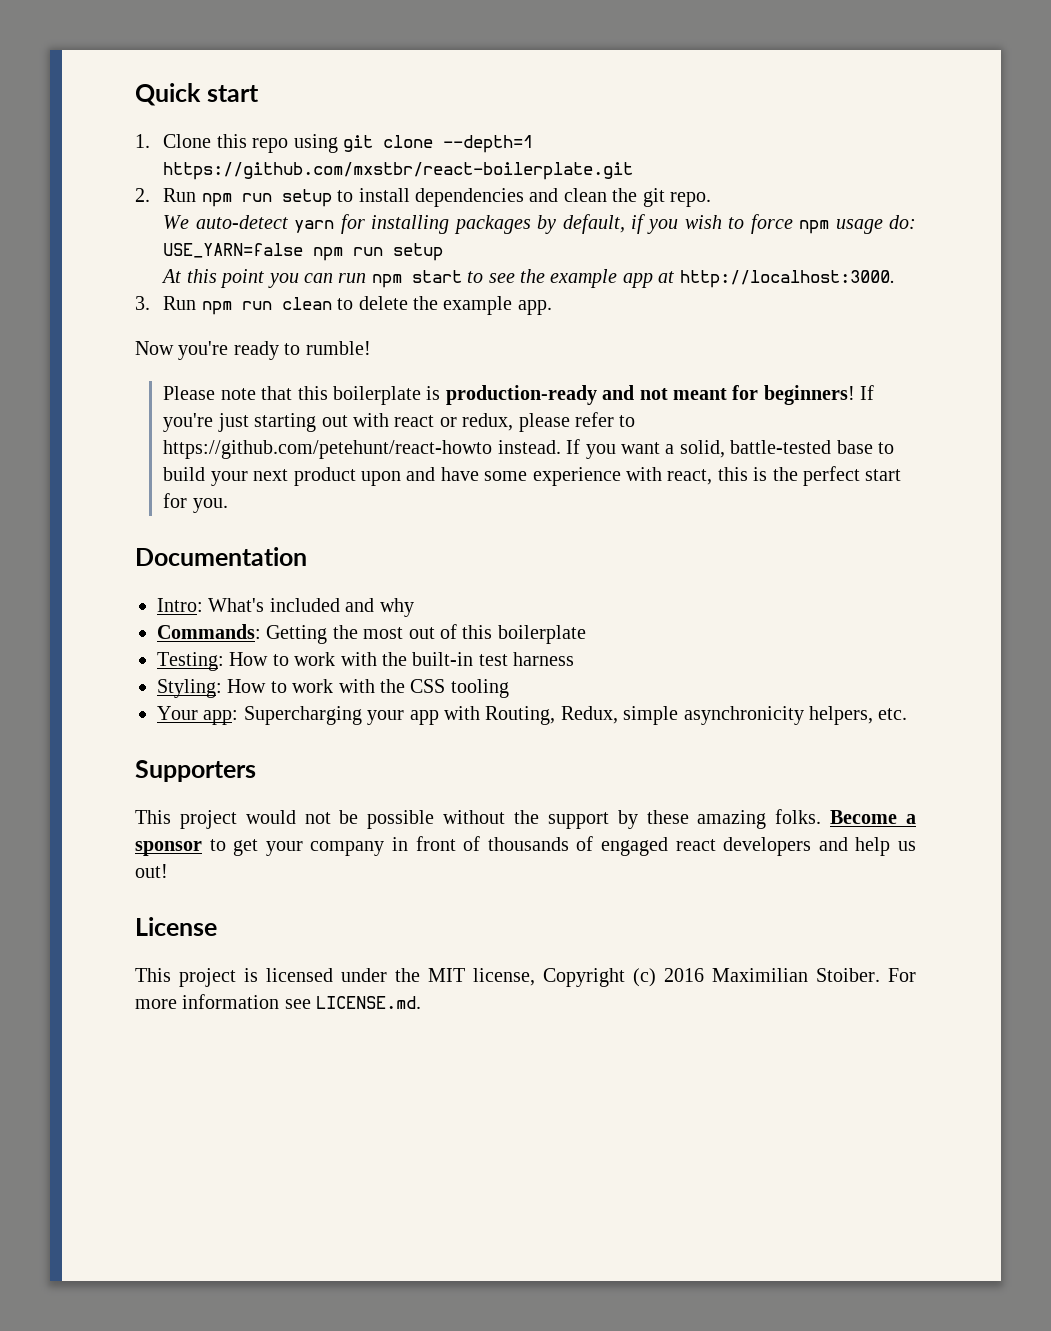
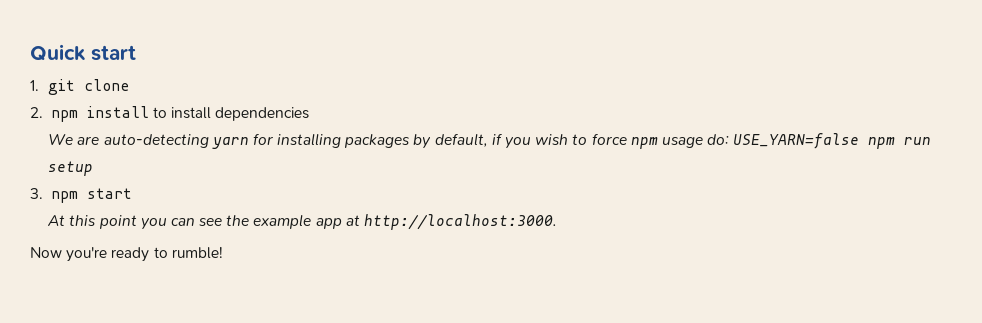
- 1. Clone this repo using git clone --depth=1 https://github.com/mxstbr/react-boilerplate.git
+ 1. git clone
- 2. Run npm run setup to install dependencies and clean the git repo.
+ 2. npm install to install dependencies
- We auto-detect yarn for installing packages by default, if you wish to force npm usage do: USE_YARN=false npm run setup
+ We are auto-detecting yarn for installing packages by default, if you wish to force npm usage do: USE_YARN=false npm run setup
+ 3. npm start
- At this point you can run npm start to see the example app at http://localhost:3000.
+ At this point you can see the example app at http://localhost:3000.
- 3. Run npm run clean to delete the example app.
- Please note that this boilerplate is production-ready and not meant for beginners! If you're just starting out with react or redux, please refer to https://github.com/petehunt/react-howto instead. If you want a solid, battle-tested base to build your next product upon and have some experience with react, this is the perfect start for you.
- Documentation
- Intro: What's included and why
- Commands: Getting the most out of this boilerplate
- Testing: How to work with the built-in test harness
- Styling: How to work with the CSS tooling
- Your app: Supercharging your app with Routing, Redux, simple asynchronicity helpers, etc.
- Supporters
- This project would not be possible without the support by these amazing folks. Become a sponsor to get your company in front of thousands of engaged react developers and help us out!
- License
- This project is licensed under the MIT license, Copyright (c) 2016 Maximilian Stoiber. For more information see LICENSE.md.

